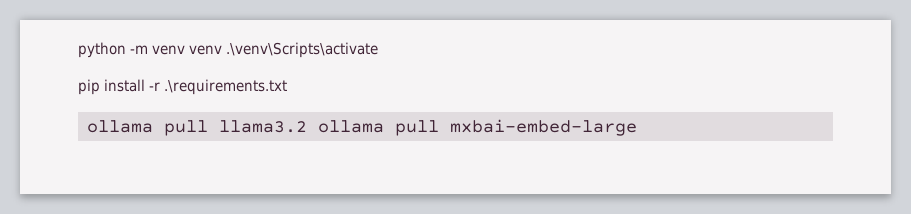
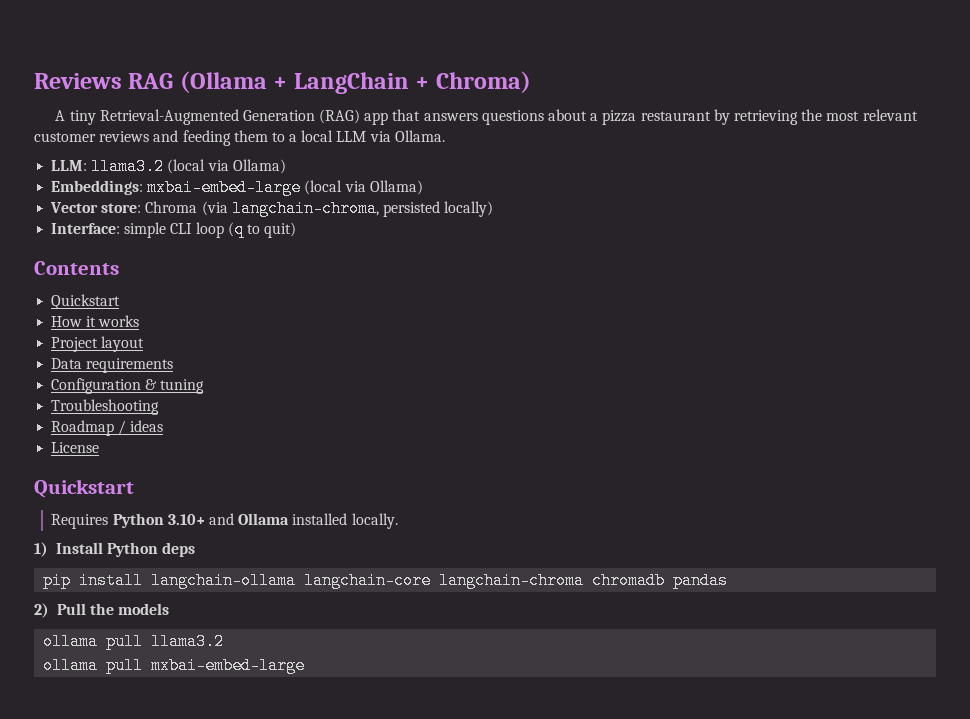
- python -m venv venv .\venv\Scripts\activate
- pip install -r .\requirements.txt
+ Reviews RAG (Ollama + LangChain + Chroma)
+ A tiny Retrieval-Augmented Generation (RAG) app that answers questions about a pizza restaurant by retrieving the most relevant customer reviews and feeding them to a local LLM via Ollama.
+ LLM: llama3.2 (local via Ollama)
+ Embeddings: mxbai-embed-large (local via Ollama)
+ Vector store: Chroma (via langchain-chroma, persisted locally)
+ Interface: simple CLI loop (q to quit)
+ Contents
+ Quickstart
+ How it works
+ Project layout
+ Data requirements
+ Configuration & tuning
+ Troubleshooting
+ Roadmap / ideas
+ License
+ Quickstart
+ Requires Python 3.10+ and Ollama installed locally.
+ 1) Install Python deps
+ pip install langchain-ollama langchain-core langchain-chroma chromadb pandas
+ 2) Pull the models
- ollama pull llama3.2 ollama pull mxbai-embed-large
+ ollama pull llama3.2
+ ollama pull mxbai-embed-large

